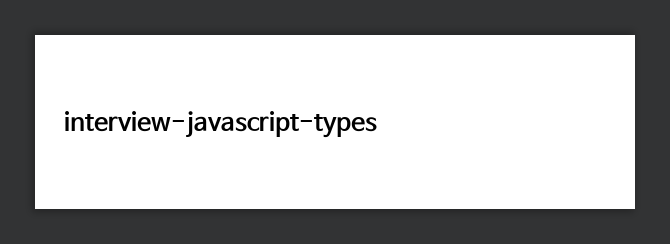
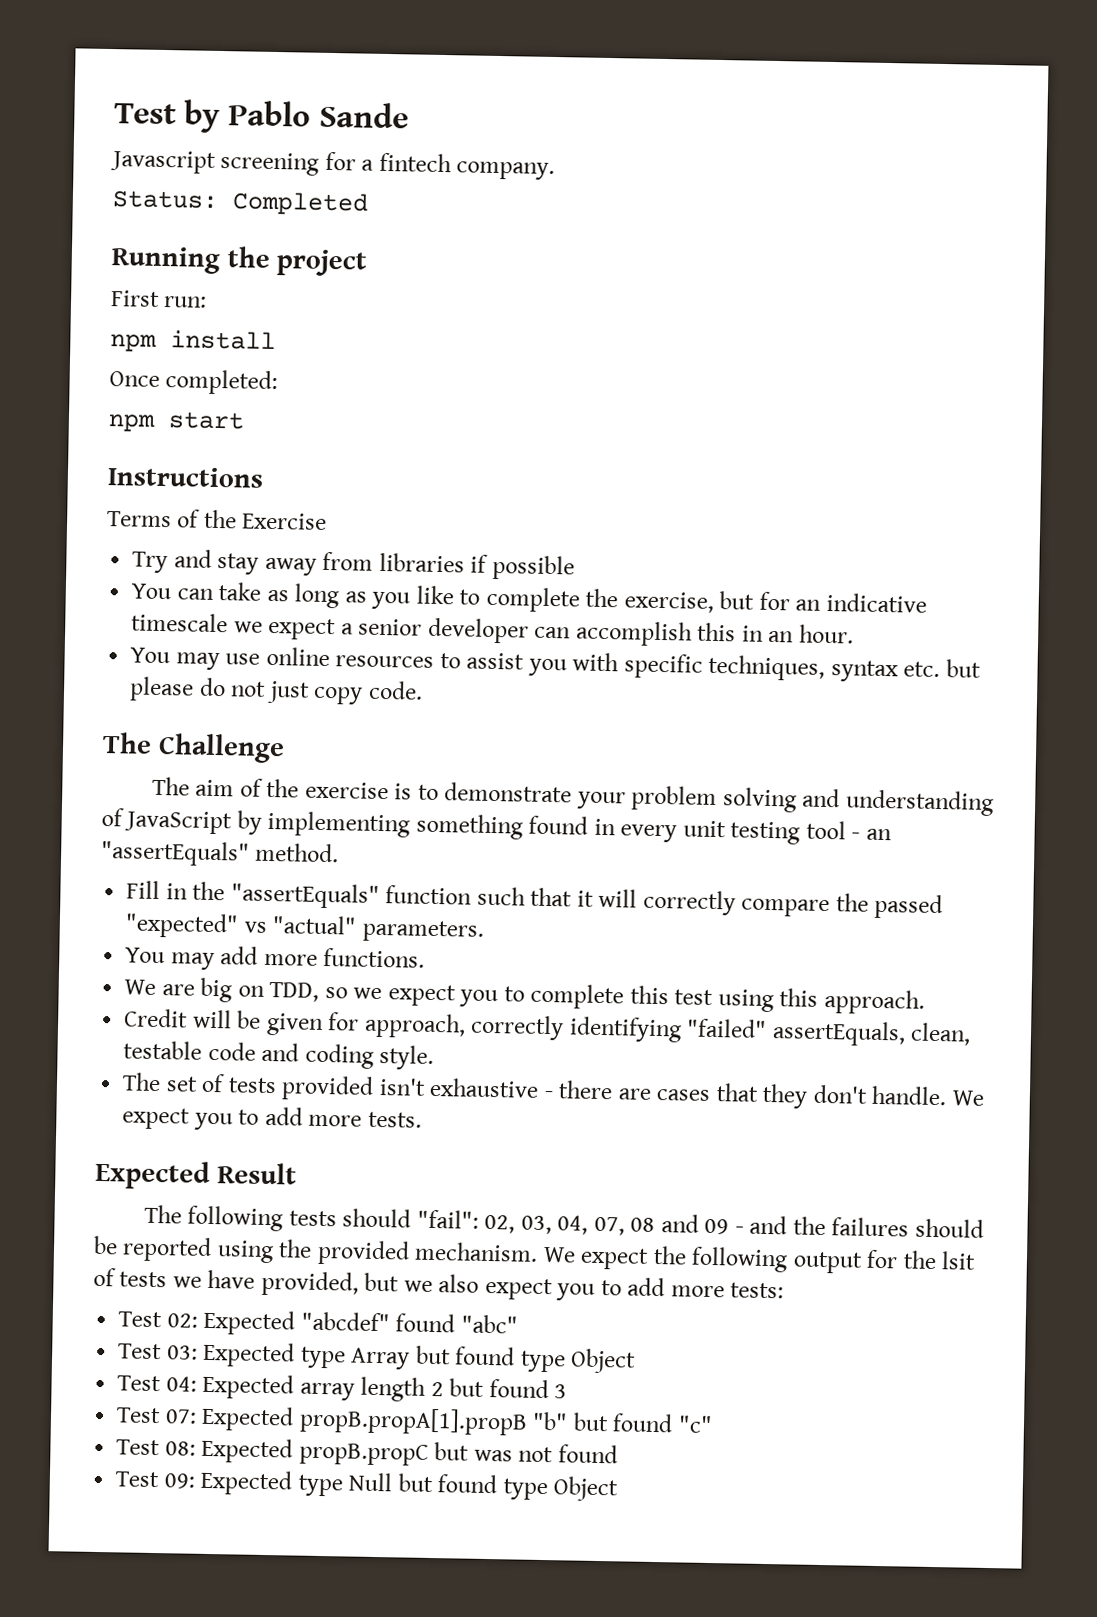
- interview-javascript-types
+ Test by Pablo Sande
+ Javascript screening for a fintech company.
+ Status: Completed
+ Running the project
+ First run:
+ npm install
+ Once completed:
+ npm start
+ Instructions
+ Terms of the Exercise
+ Try and stay away from libraries if possible
+ You can take as long as you like to complete the exercise, but for an indicative timescale we expect a senior developer can accomplish this in an hour.
+ You may use online resources to assist you with specific techniques, syntax etc. but please do not just copy code.
+ The Challenge
+ The aim of the exercise is to demonstrate your problem solving and understanding of JavaScript by implementing something found in every unit testing tool - an "assertEquals" method.
+ Fill in the "assertEquals" function such that it will correctly compare the passed "expected" vs "actual" parameters.
+ You may add more functions.
+ We are big on TDD, so we expect you to complete this test using this approach.
+ Credit will be given for approach, correctly identifying "failed" assertEquals, clean, testable code and coding style.
+ The set of tests provided isn't exhaustive - there are cases that they don't handle. We expect you to add more tests.
+ Expected Result
+ The following tests should "fail": 02, 03, 04, 07, 08 and 09 - and the failures should be reported using the provided mechanism. We expect the following output for the lsit of tests we have provided, but we also expect you to add more tests:
+ Test 02: Expected "abcdef" found "abc"
+ Test 03: Expected type Array but found type Object
+ Test 04: Expected array length 2 but found 3
+ Test 07: Expected propB.propA[1].propB "b" but found "c"
+ Test 08: Expected propB.propC but was not found
+ Test 09: Expected type Null but found type Object

